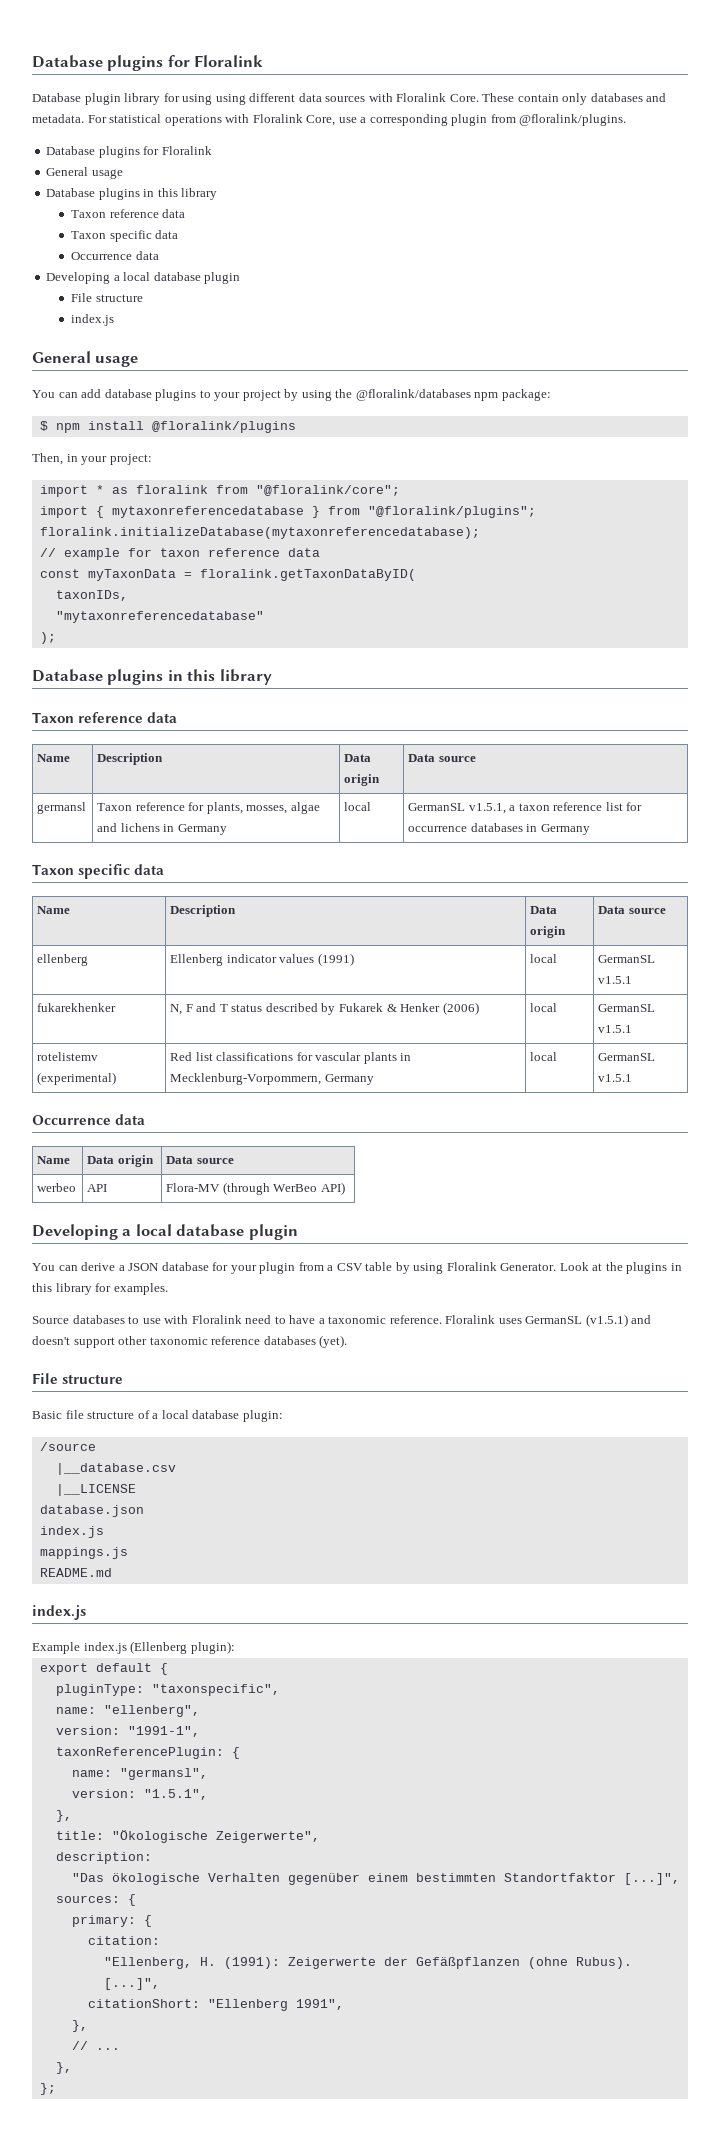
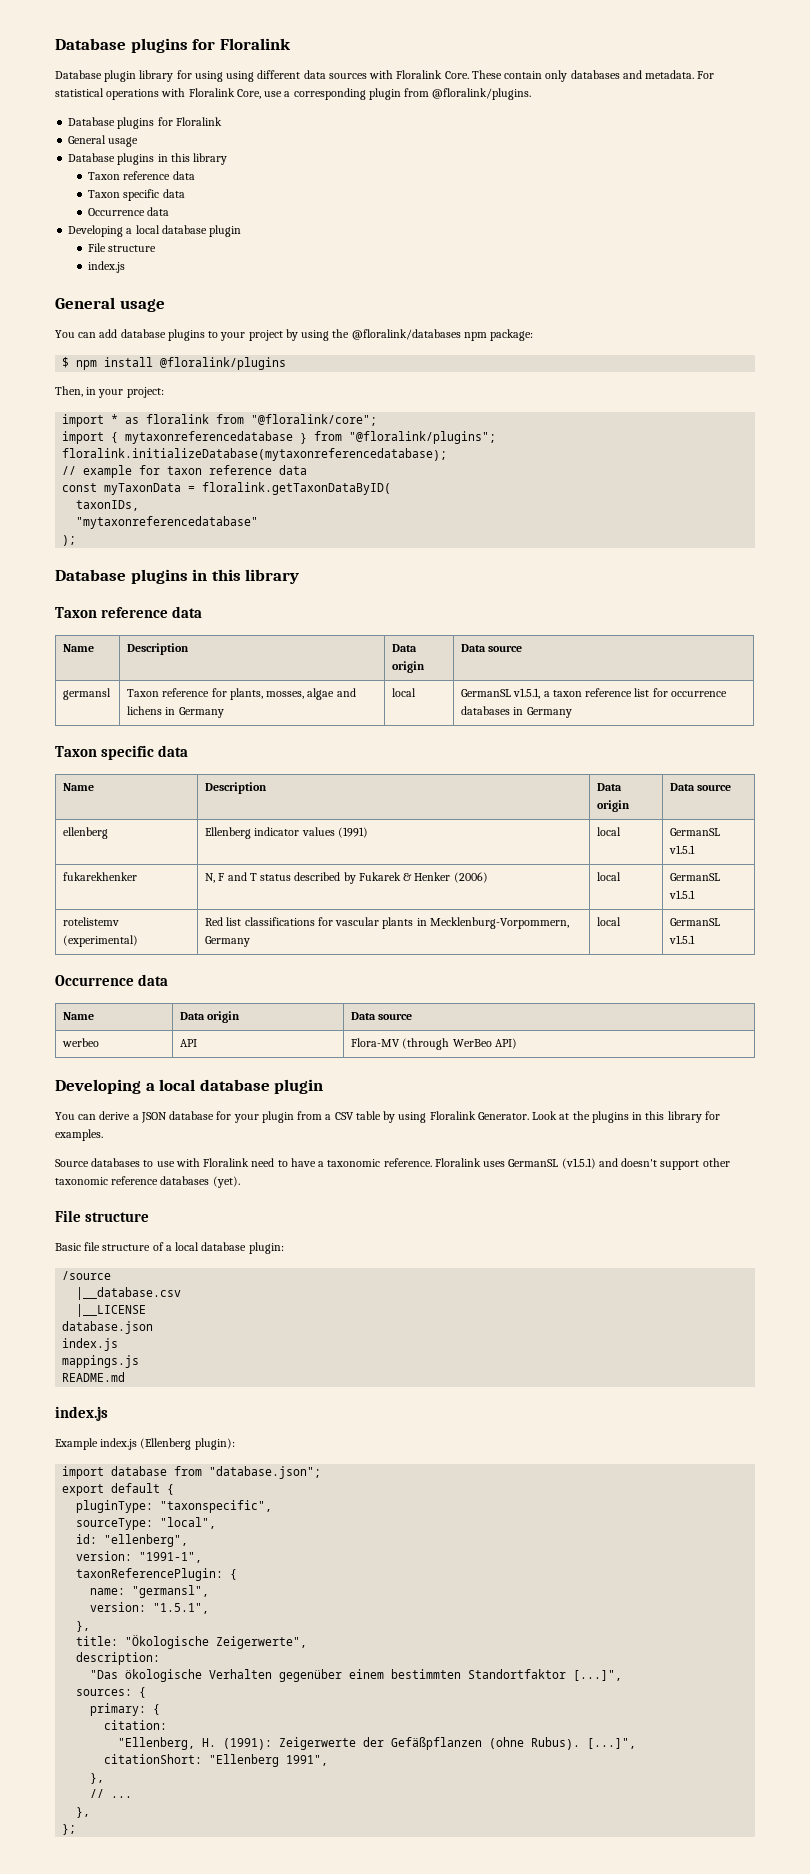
+ import database from "database.json";
- name: "ellenberg",
+ sourceType: "local",
+ id: "ellenberg",

